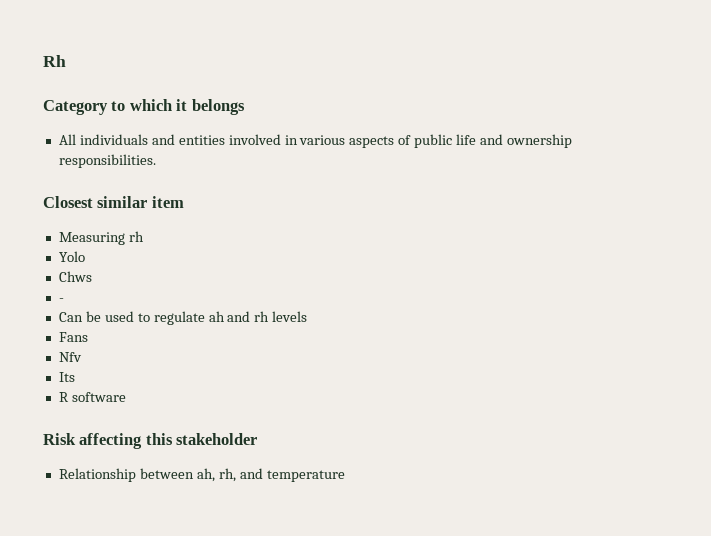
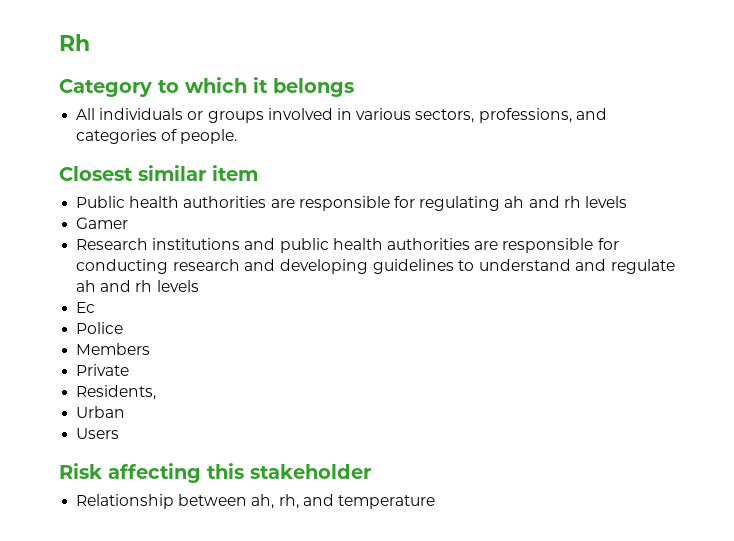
- All individuals and entities involved in various aspects of public life and ownership responsibilities.
+ All individuals or groups involved in various sectors, professions, and categories of people.
  Closest similar item
- Measuring rh
- Yolo
- Chws
- -
- Can be used to regulate ah and rh levels
+ Public health authorities are responsible for regulating ah and rh levels
+ Gamer
+ Research institutions and public health authorities are responsible for conducting research and developing guidelines to understand and regulate ah and rh levels
- Fans
- Nfv
- Its
- R software
+ Ec
+ Police
+ Members
+ Private
+ Residents,
+ Urban
+ Users

